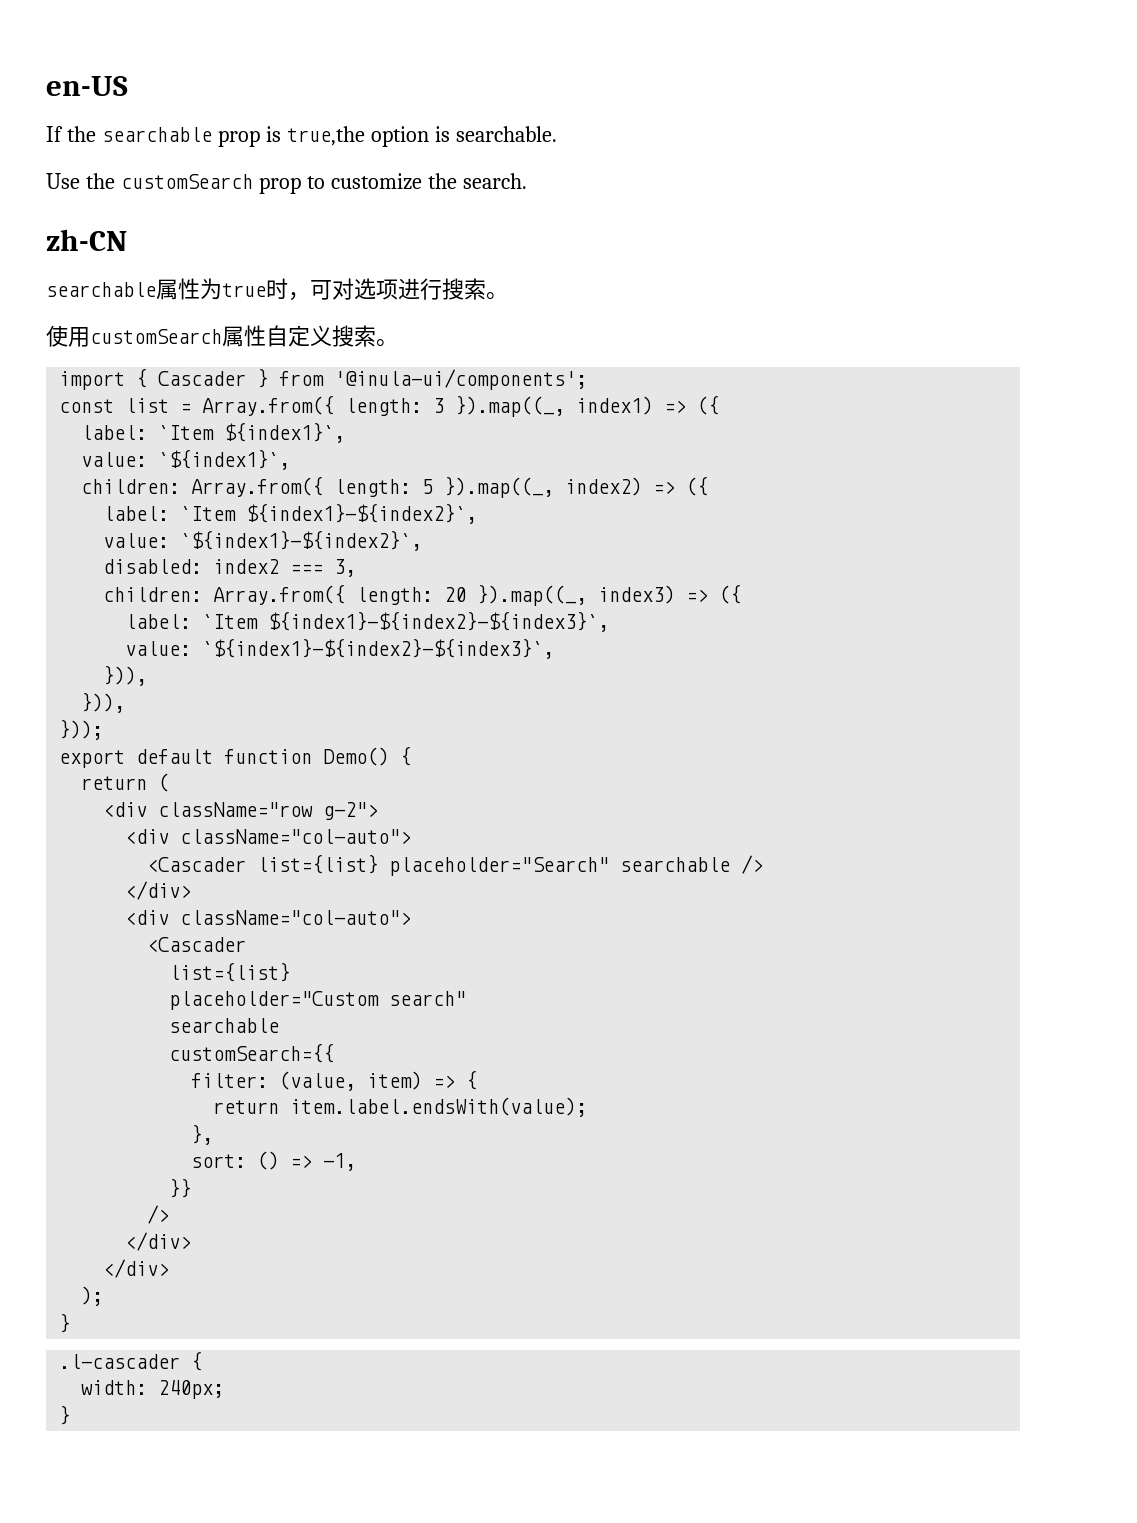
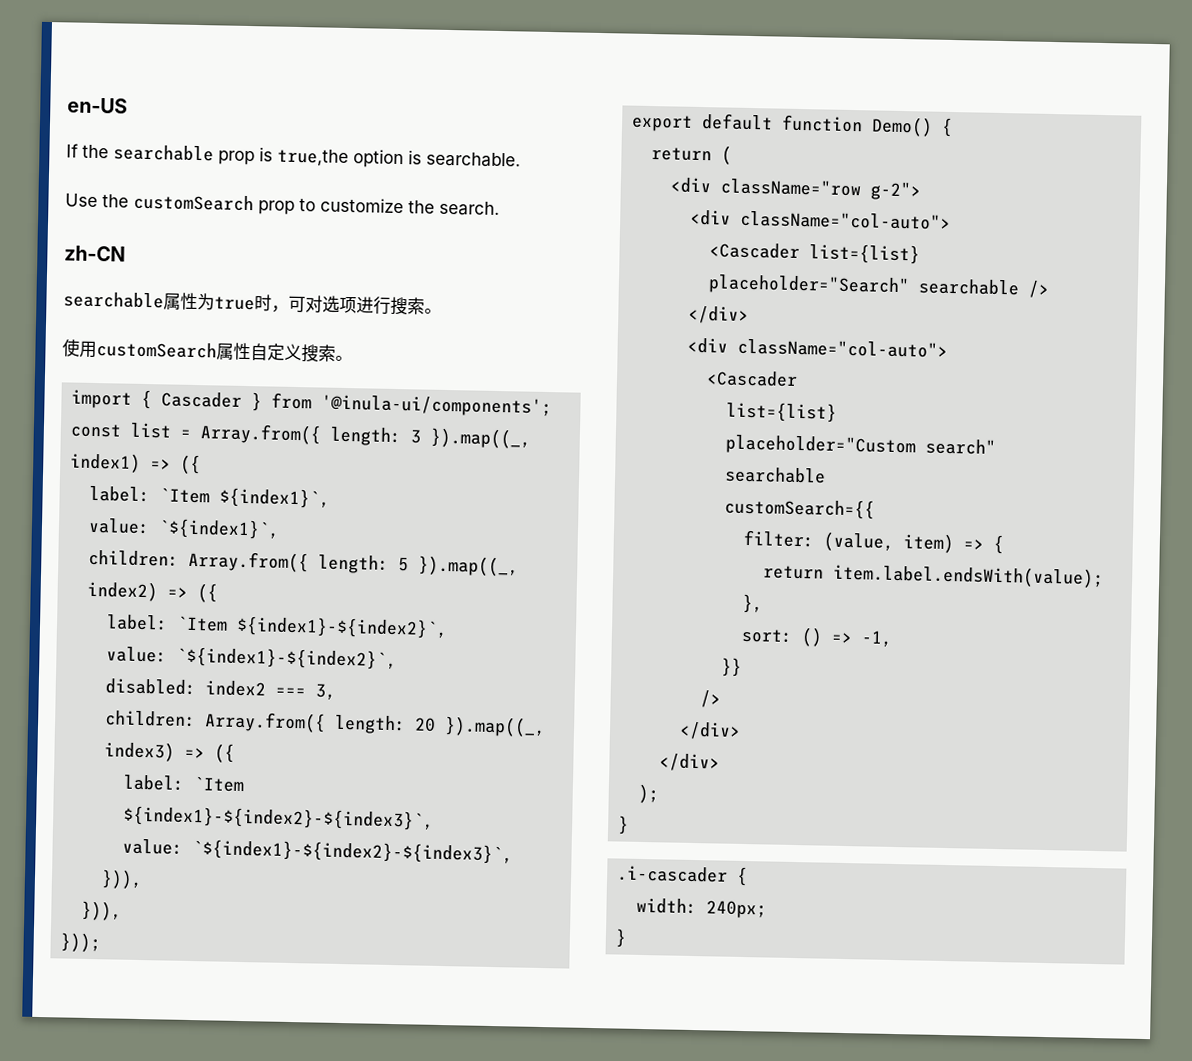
- .l-cascader {
+ .i-cascader {

